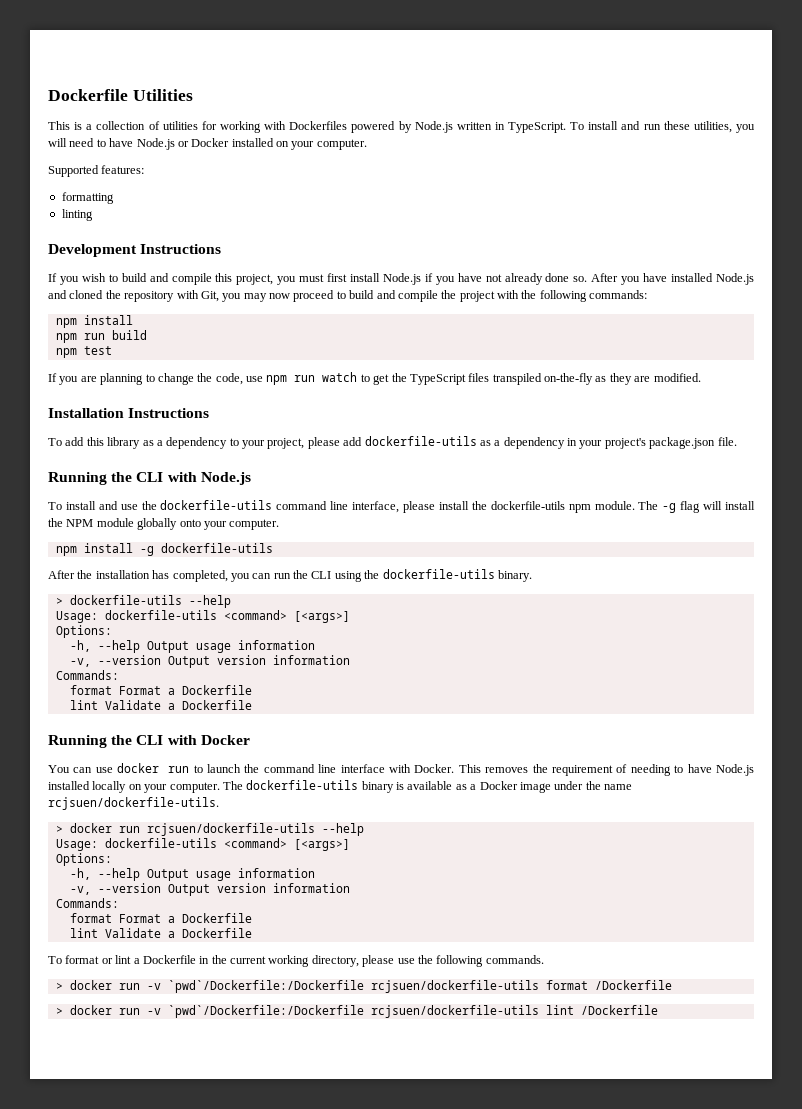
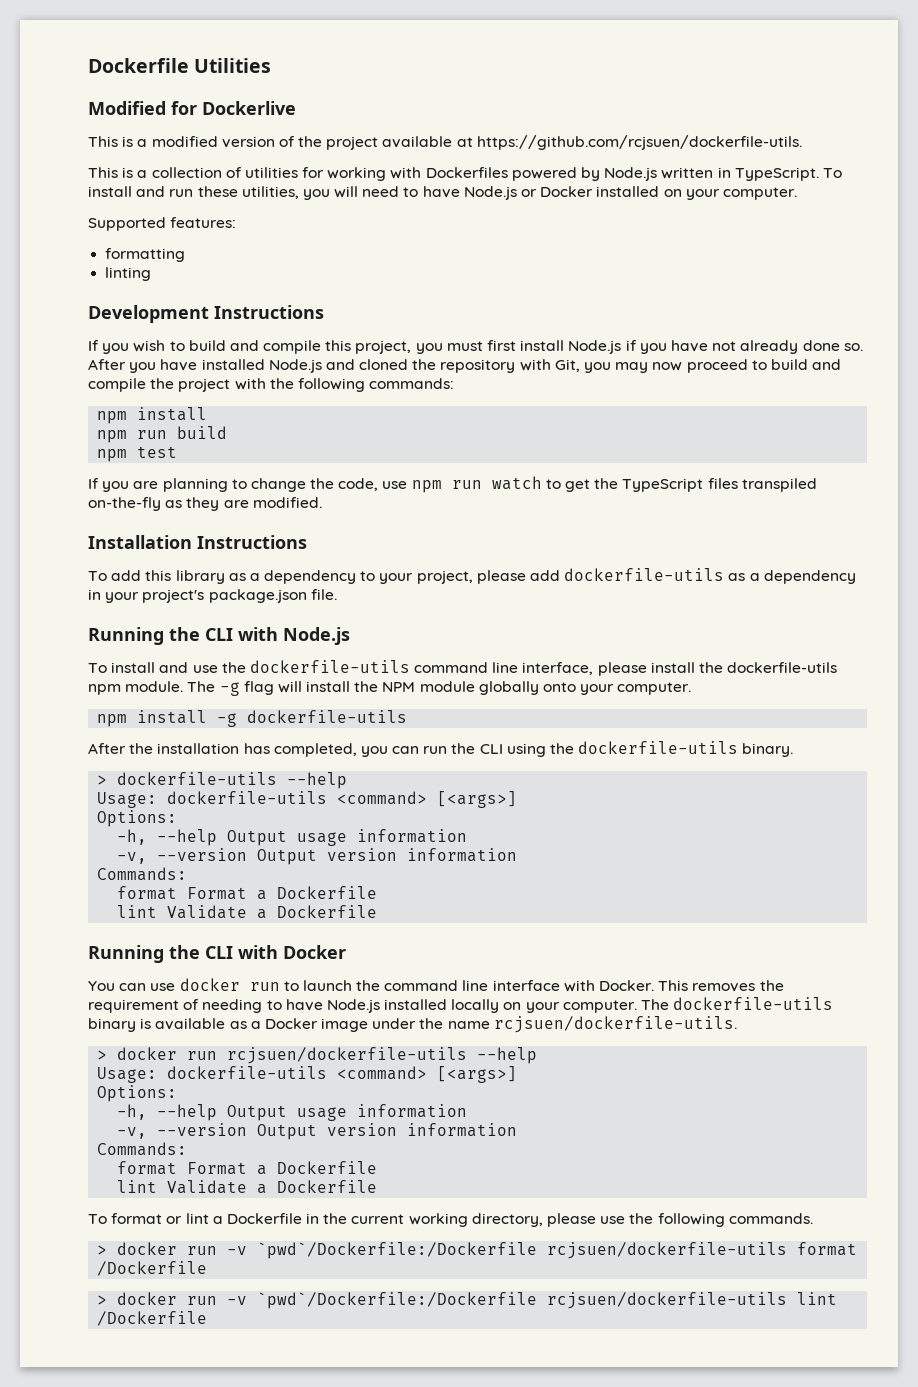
+ Modified for Dockerlive
+ This is a modified version of the project available at https://github.com/rcjsuen/dockerfile-utils.

